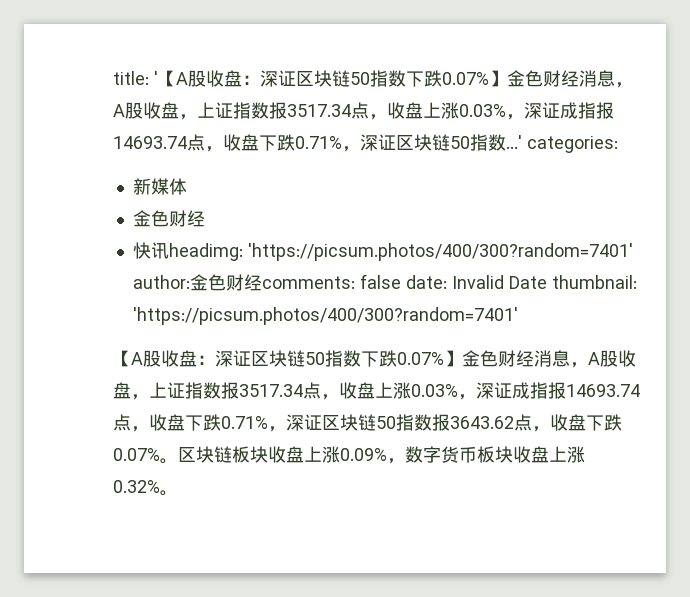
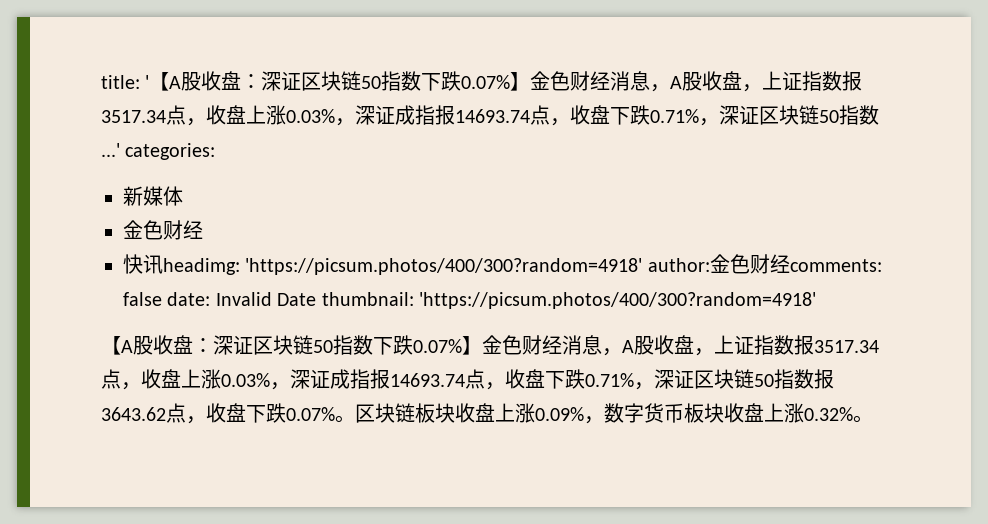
- 快讯headimg: 'https://picsum.photos/400/300?random=7401' author:金色财经comments: false date: Invalid Date thumbnail: 'https://picsum.photos/400/300?random=7401'
+ 快讯headimg: 'https://picsum.photos/400/300?random=4918' author:金色财经comments: false date: Invalid Date thumbnail: 'https://picsum.photos/400/300?random=4918'

